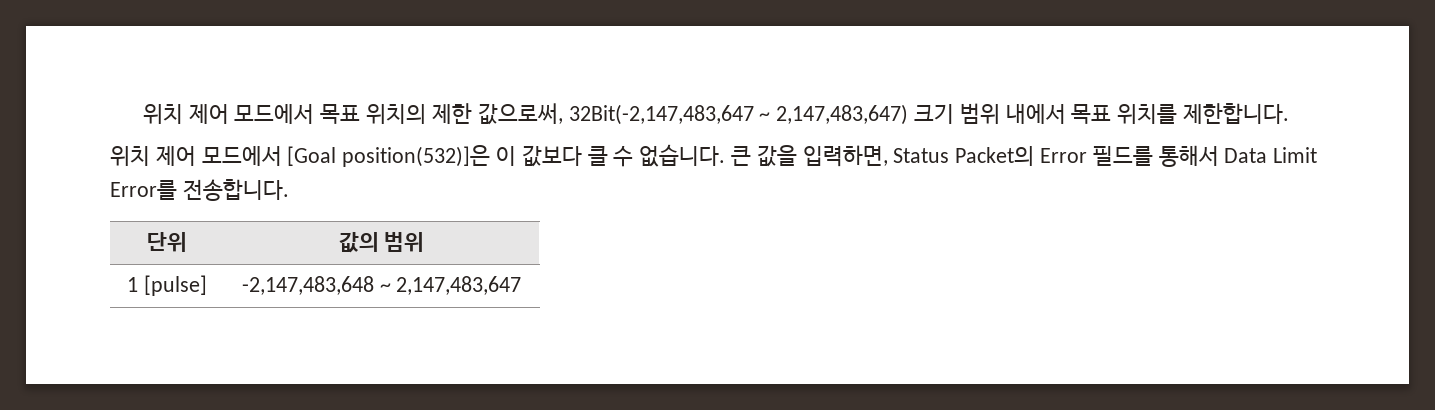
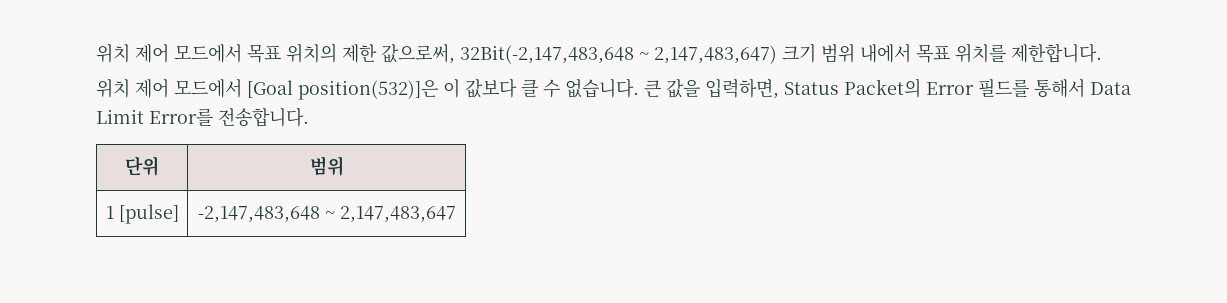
- 위치 제어 모드에서 목표 위치의 제한 값으로써, 32Bit(-2,147,483,647 ~ 2,147,483,647) 크기 범위 내에서 목표 위치를 제한합니다.
+ 위치 제어 모드에서 목표 위치의 제한 값으로써, 32Bit(-2,147,483,648 ~ 2,147,483,647) 크기 범위 내에서 목표 위치를 제한합니다.
- 단위 | 값의 범위
+ 단위 | 범위

